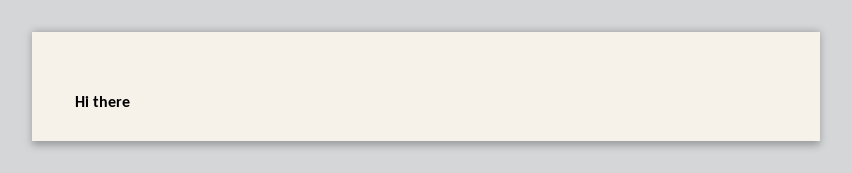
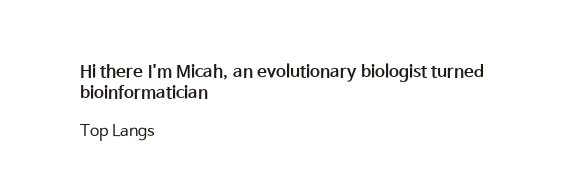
- Hi there
+ Hi there I'm Micah, an evolutionary biologist turned bioinformatician
+ Top Langs

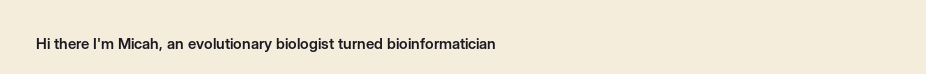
- Top Langs

